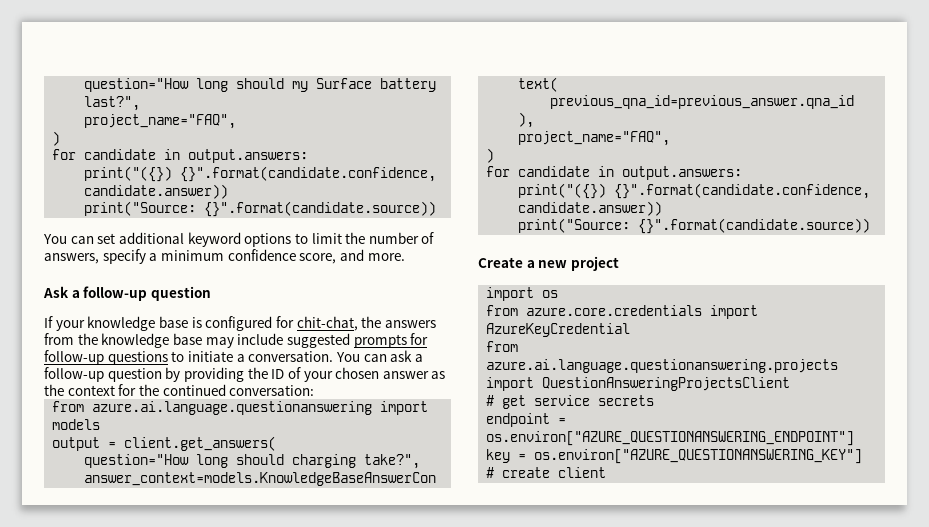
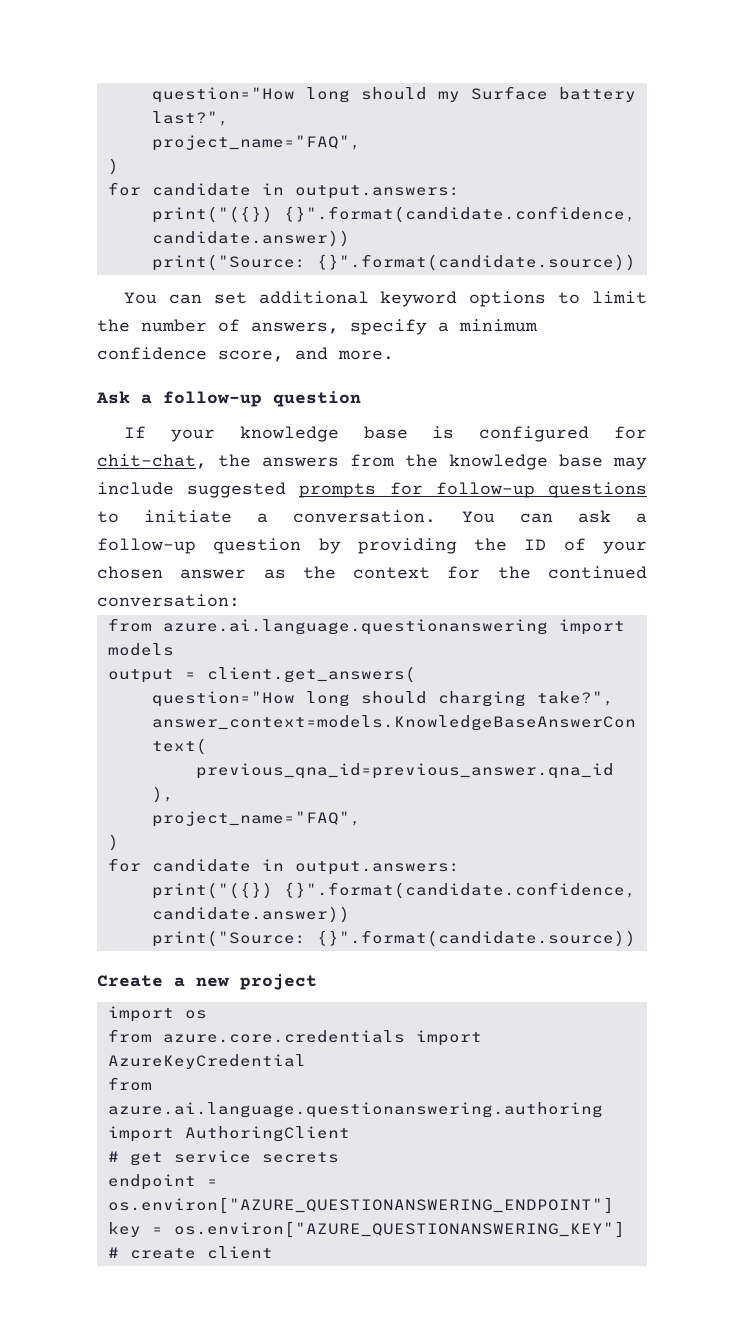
- from azure.ai.language.questionanswering.projects import QuestionAnsweringProjectsClient
+ from azure.ai.language.questionanswering.authoring import AuthoringClient

